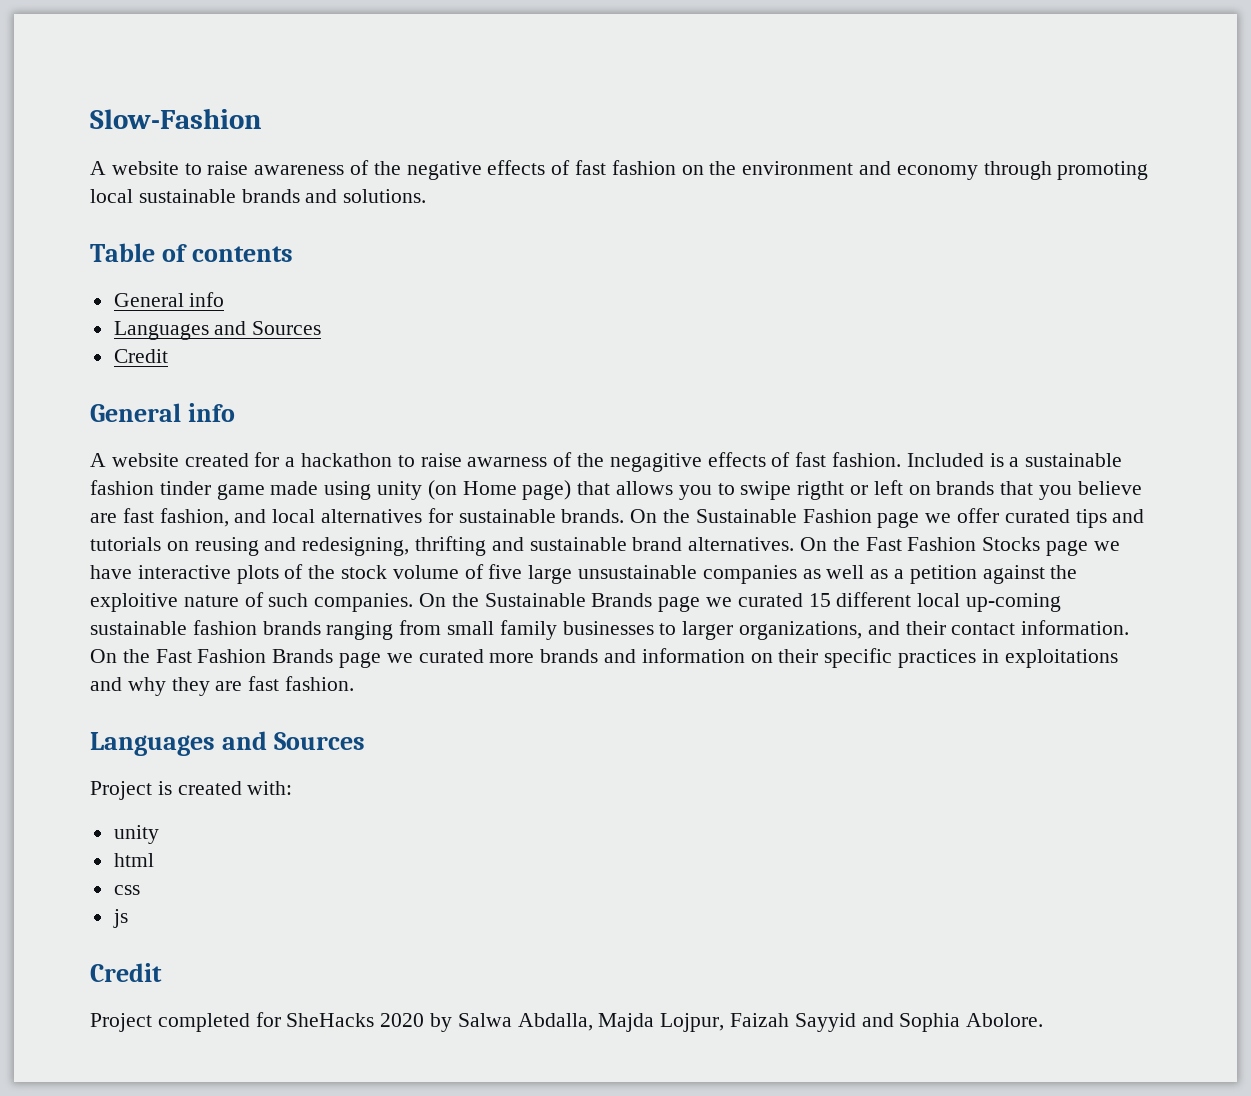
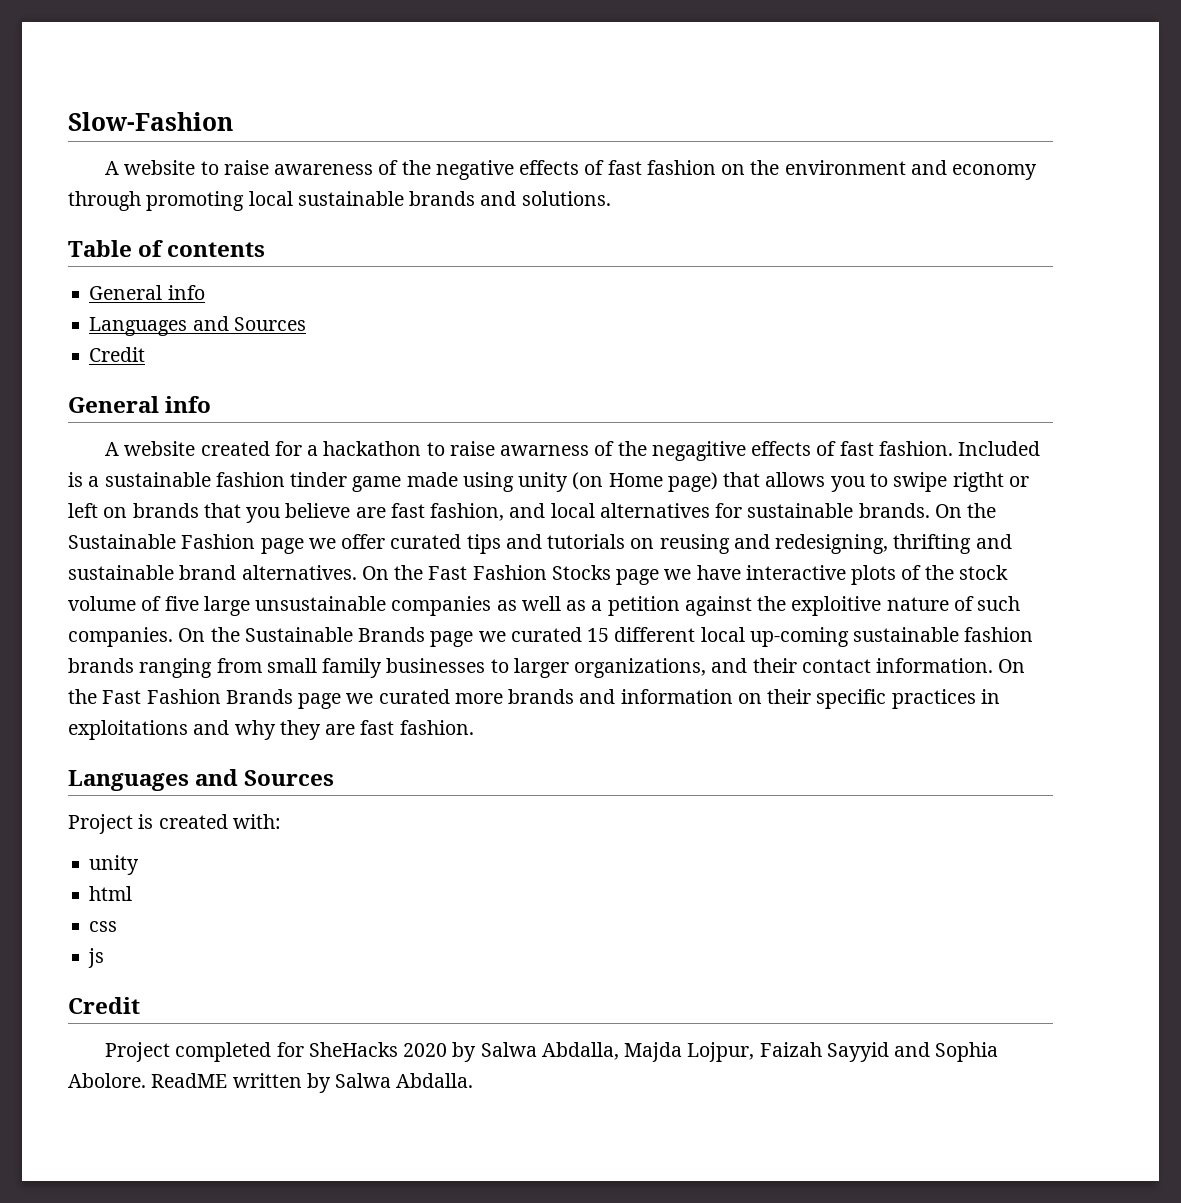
+ ReadME written by Salwa Abdalla.

